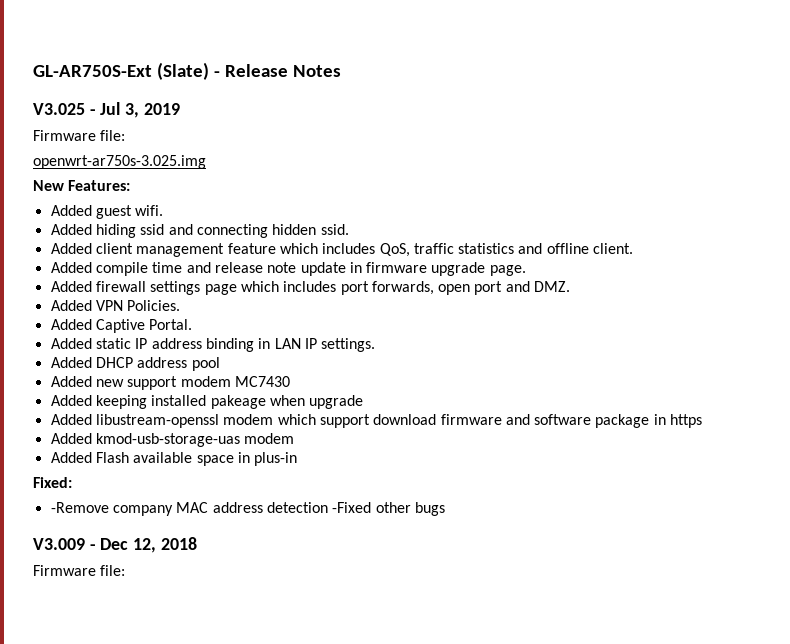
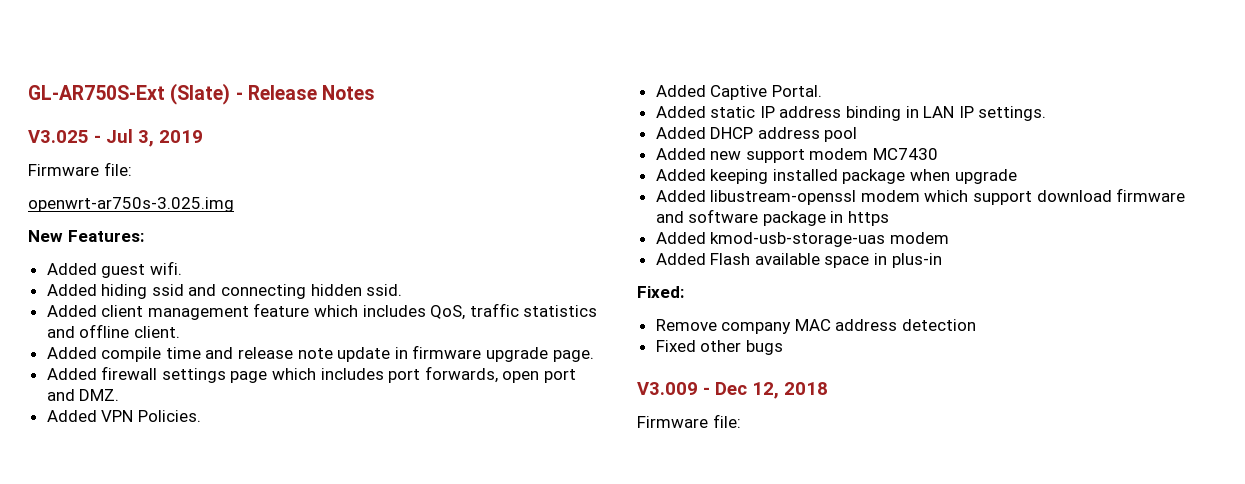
- Added keeping installed pakeage when upgrade
+ Added keeping installed package when upgrade
- -Remove company MAC address detection -Fixed other bugs
+ Remove company MAC address detection
+ Fixed other bugs

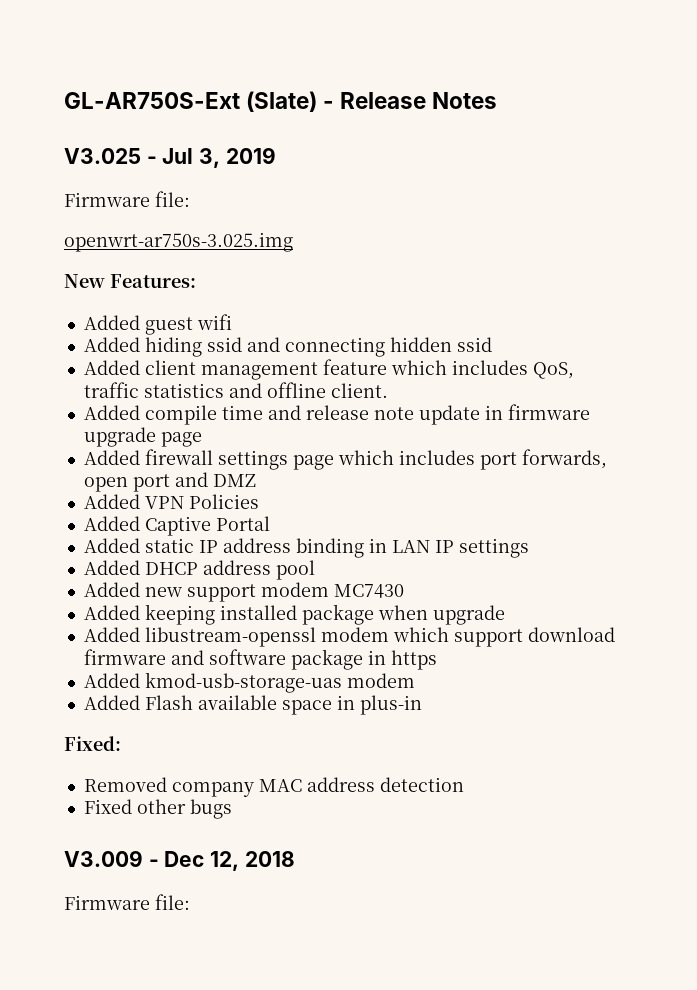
- Added guest wifi.
+ Added guest wifi
- Added hiding ssid and connecting hidden ssid.
+ Added hiding ssid and connecting hidden ssid
- Added compile time and release note update in firmware upgrade page.
+ Added compile time and release note update in firmware upgrade page
- Added firewall settings page which includes port forwards, open port and DMZ.
+ Added firewall settings page which includes port forwards, open port and DMZ
- Added VPN Policies.
+ Added VPN Policies
- Added Captive Portal.
+ Added Captive Portal
- Added static IP address binding in LAN IP settings.
+ Added static IP address binding in LAN IP settings
- Remove company MAC address detection
+ Removed company MAC address detection

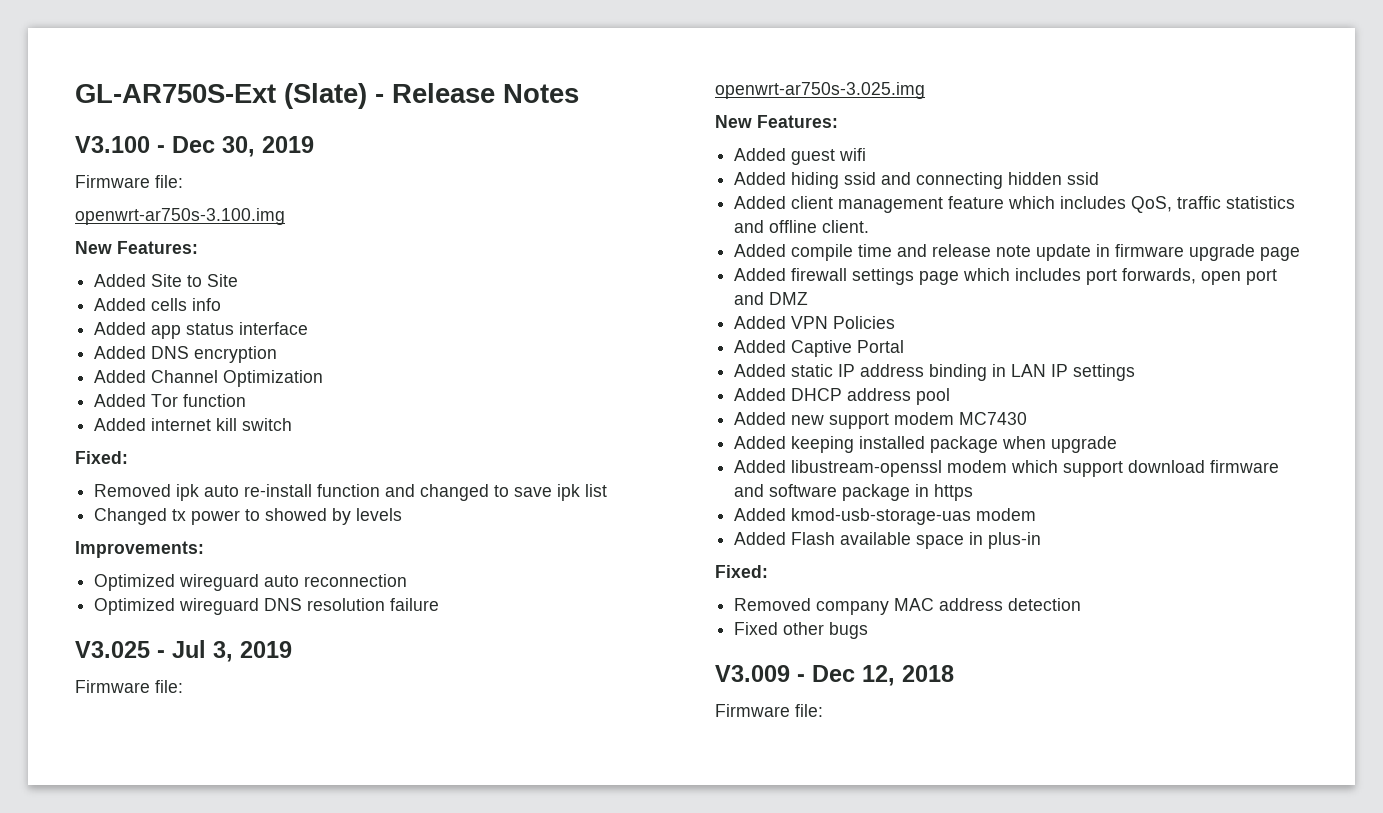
+ V3.100 - Dec 30, 2019
+ Firmware file:
+ openwrt-ar750s-3.100.img
+ New Features:
+ Added Site to Site
+ Added cells info
+ Added app status interface
+ Added DNS encryption
+ Added Channel Optimization
+ Added Tor function
+ Added internet kill switch
+ Fixed:
+ Removed ipk auto re-install function and changed to save ipk list
+ Changed tx power to showed by levels
+ Improvements:
+ Optimized wireguard auto reconnection
+ Optimized wireguard DNS resolution failure

